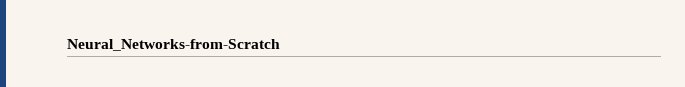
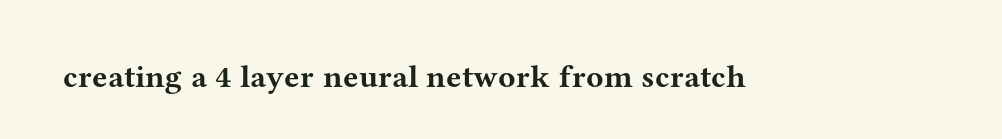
- Neural_Networks-from-Scratch
+ creating a 4 layer neural network from scratch

